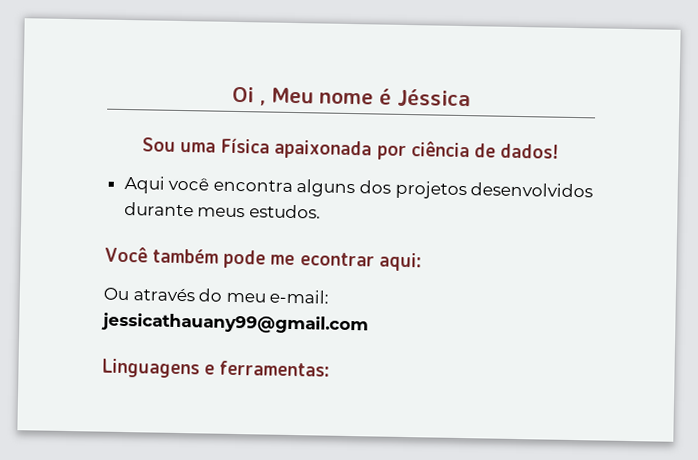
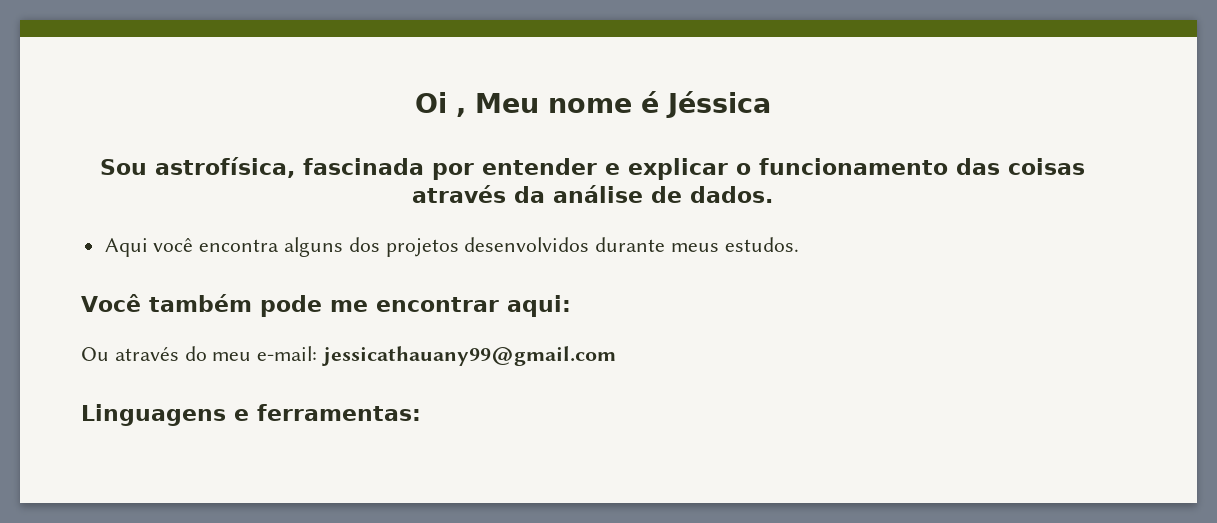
- Sou uma Física apaixonada por ciência de dados!
+ Sou astrofísica, fascinada por entender e explicar o funcionamento das coisas através da análise de dados.
- Você também pode me econtrar aqui:
+ Você também pode me encontrar aqui:

